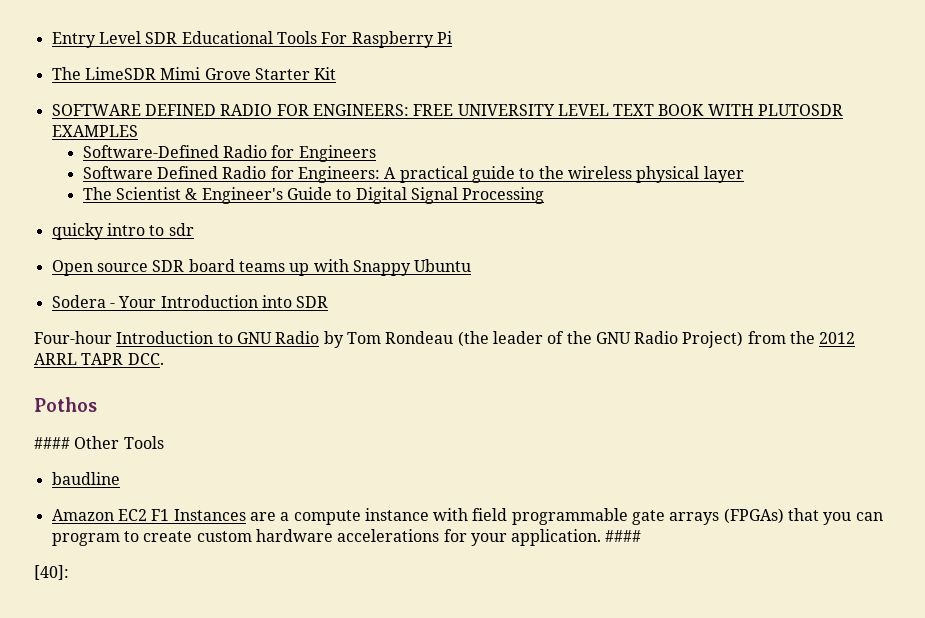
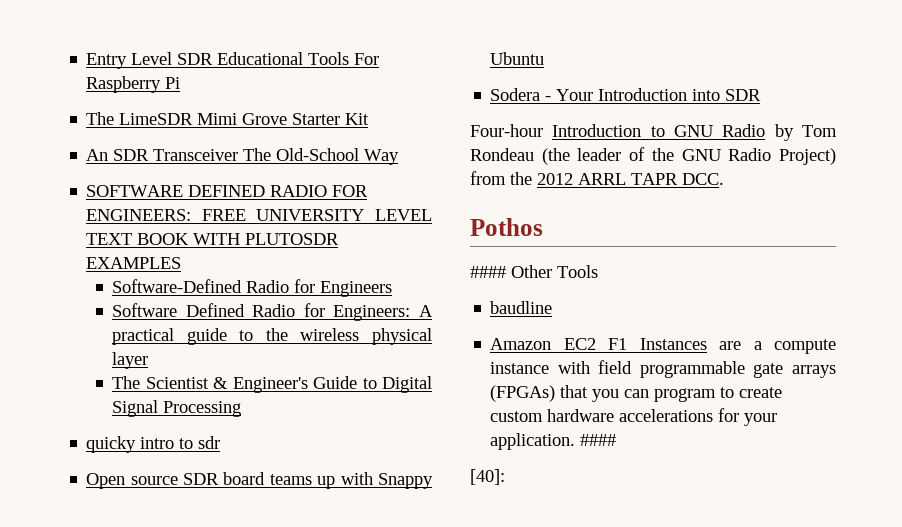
+ An SDR Transceiver The Old-School Way

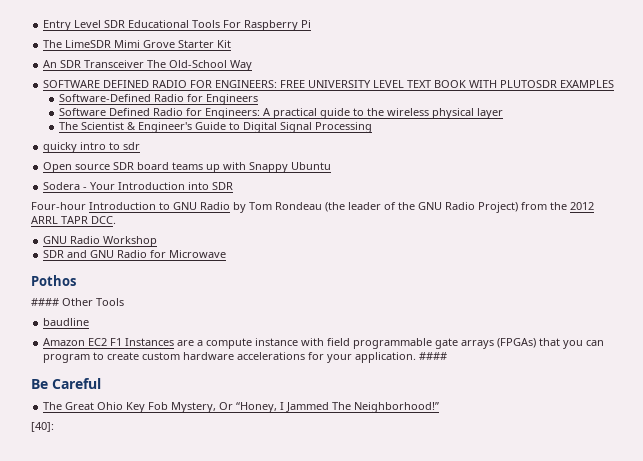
+ GNU Radio Workshop
+ SDR and GNU Radio for Microwave
+ Be Careful
+ The Great Ohio Key Fob Mystery, Or “Honey, I Jammed The Neighborhood!”

